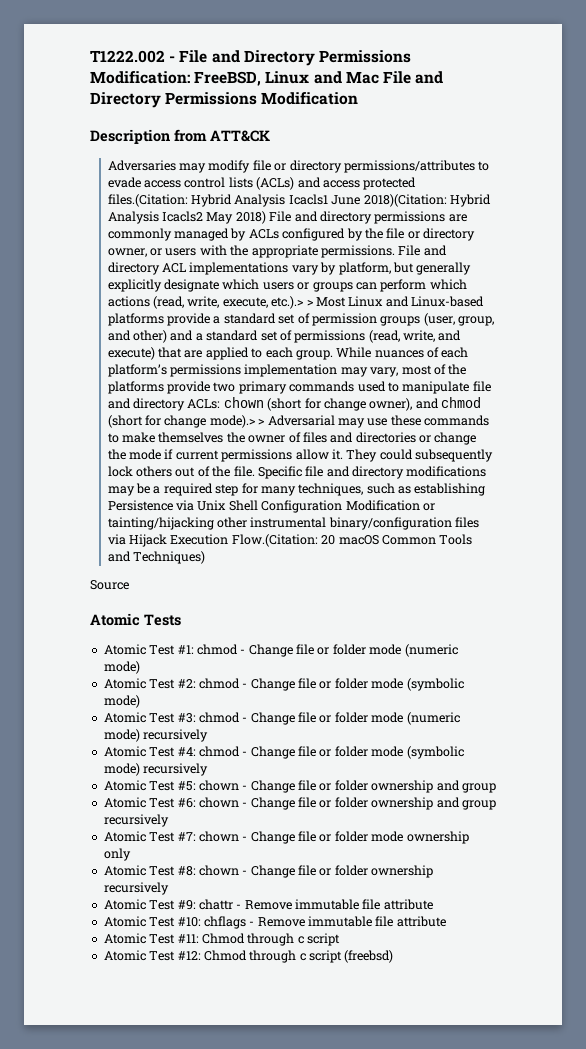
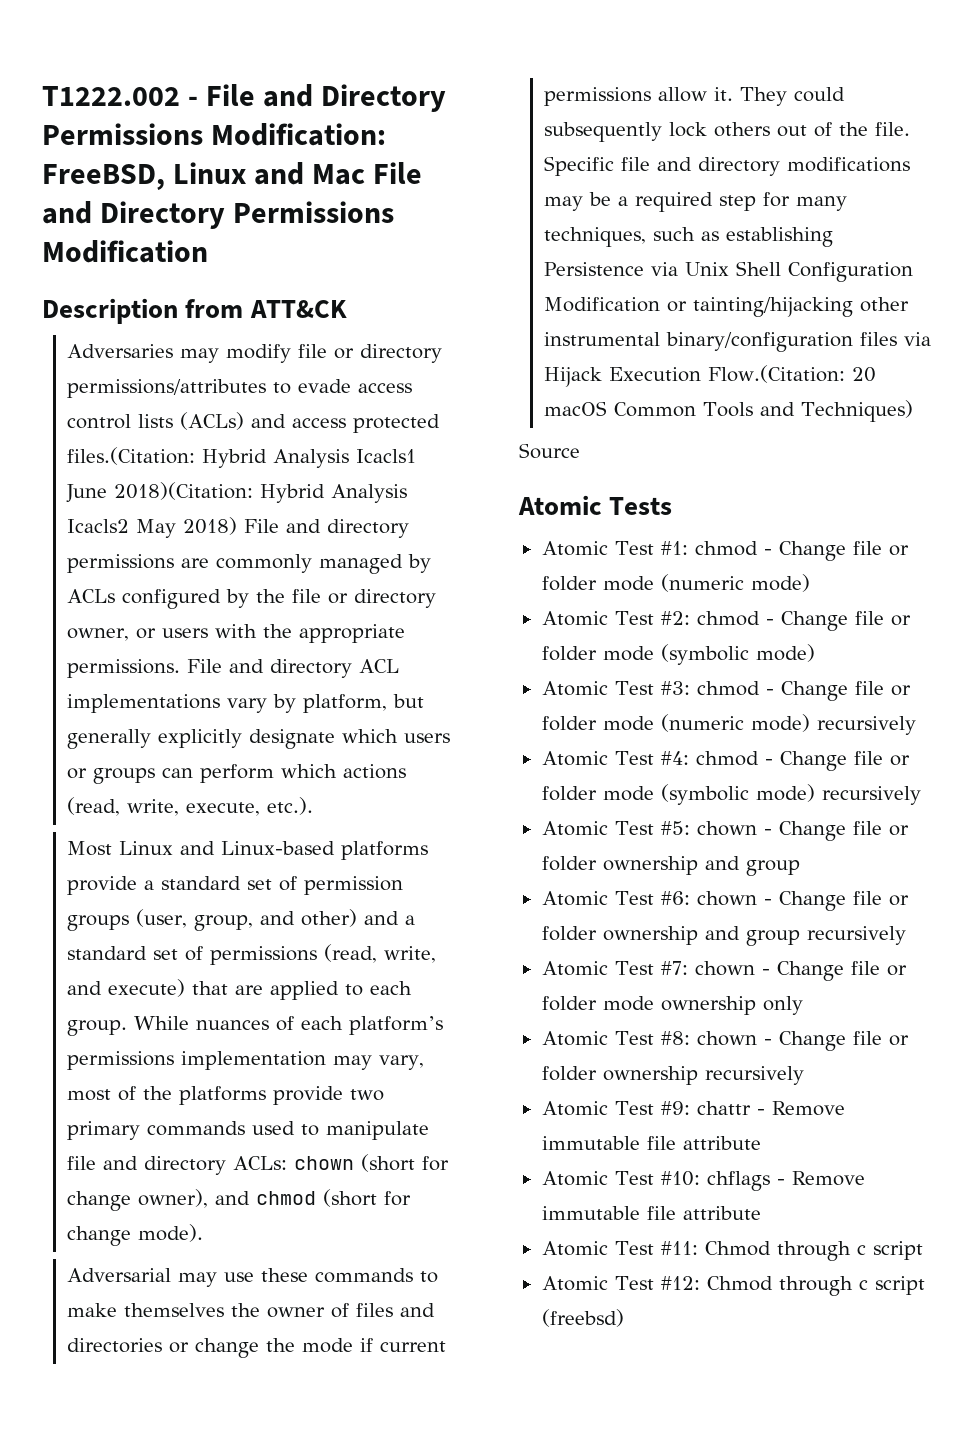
- File and directory ACL implementations vary by platform, but generally explicitly designate which users or groups can perform which actions (read, write, execute, etc.).> > Most Linux and Linux-based platforms provide a standard set of permission groups (user, group, and other) and a standard set of permissions (read, write, and execute) that are applied to each group.
+ File and directory ACL implementations vary by platform, but generally explicitly designate which users or groups can perform which actions (read, write, execute, etc.).
+ Most Linux and Linux-based platforms provide a standard set of permission groups (user, group, and other) and a standard set of permissions (read, write, and execute) that are applied to each group.
- While nuances of each platform’s permissions implementation may vary, most of the platforms provide two primary commands used to manipulate file and directory ACLs: chown (short for change owner), and chmod (short for change mode).> > Adversarial may use these commands to make themselves the owner of files and directories or change the mode if current permissions allow it.
+ While nuances of each platform’s permissions implementation may vary, most of the platforms provide two primary commands used to manipulate file and directory ACLs: chown (short for change owner), and chmod (short for change mode).
+ Adversarial may use these commands to make themselves the owner of files and directories or change the mode if current permissions allow it.

